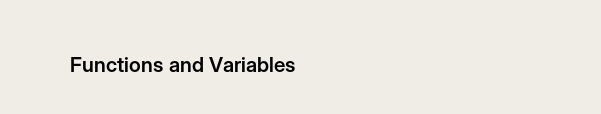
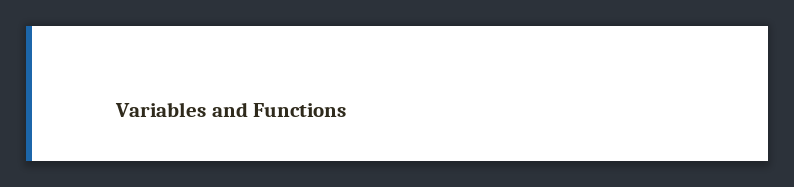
- Functions and Variables
+ Variables and Functions

